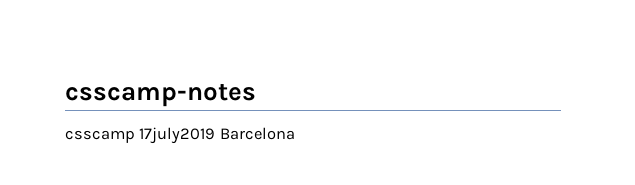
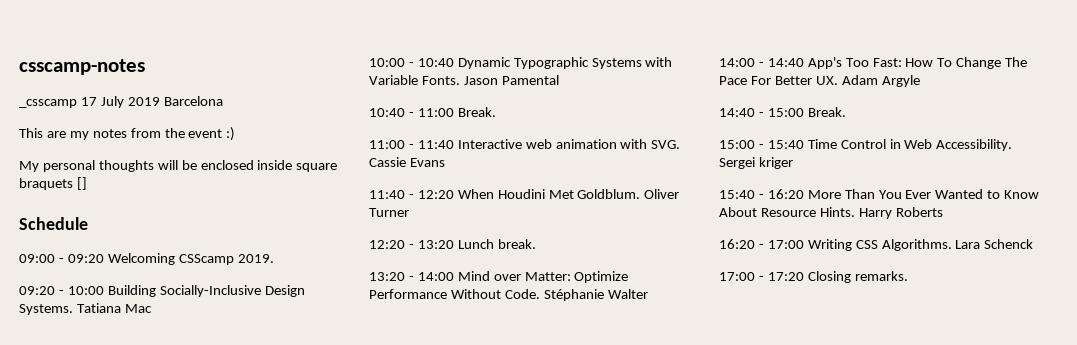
- csscamp 17july2019 Barcelona
+ _csscamp 17 July 2019 Barcelona
+ This are my notes from the event :)
+ My personal thoughts will be enclosed inside square braquets []
+ Schedule
+ 09:00 - 09:20 Welcoming CSScamp 2019.
+ 09:20 - 10:00 Building Socially-Inclusive Design Systems. Tatiana Mac
+ 10:00 - 10:40 Dynamic Typographic Systems with Variable Fonts. Jason Pamental
+ 10:40 - 11:00 Break.
+ 11:00 - 11:40 Interactive web animation with SVG. Cassie Evans
+ 11:40 - 12:20 When Houdini Met Goldblum. Oliver Turner
+ 12:20 - 13:20 Lunch break.
+ 13:20 - 14:00 Mind over Matter: Optimize Performance Without Code. Stéphanie Walter
+ 14:00 - 14:40 App's Too Fast: How To Change The Pace For Better UX. Adam Argyle
+ 14:40 - 15:00 Break.
+ 15:00 - 15:40 Time Control in Web Accessibility. Sergei kriger
+ 15:40 - 16:20 More Than You Ever Wanted to Know About Resource Hints. Harry Roberts
+ 16:20 - 17:00 Writing CSS Algorithms. Lara Schenck
+ 17:00 - 17:20 Closing remarks.

